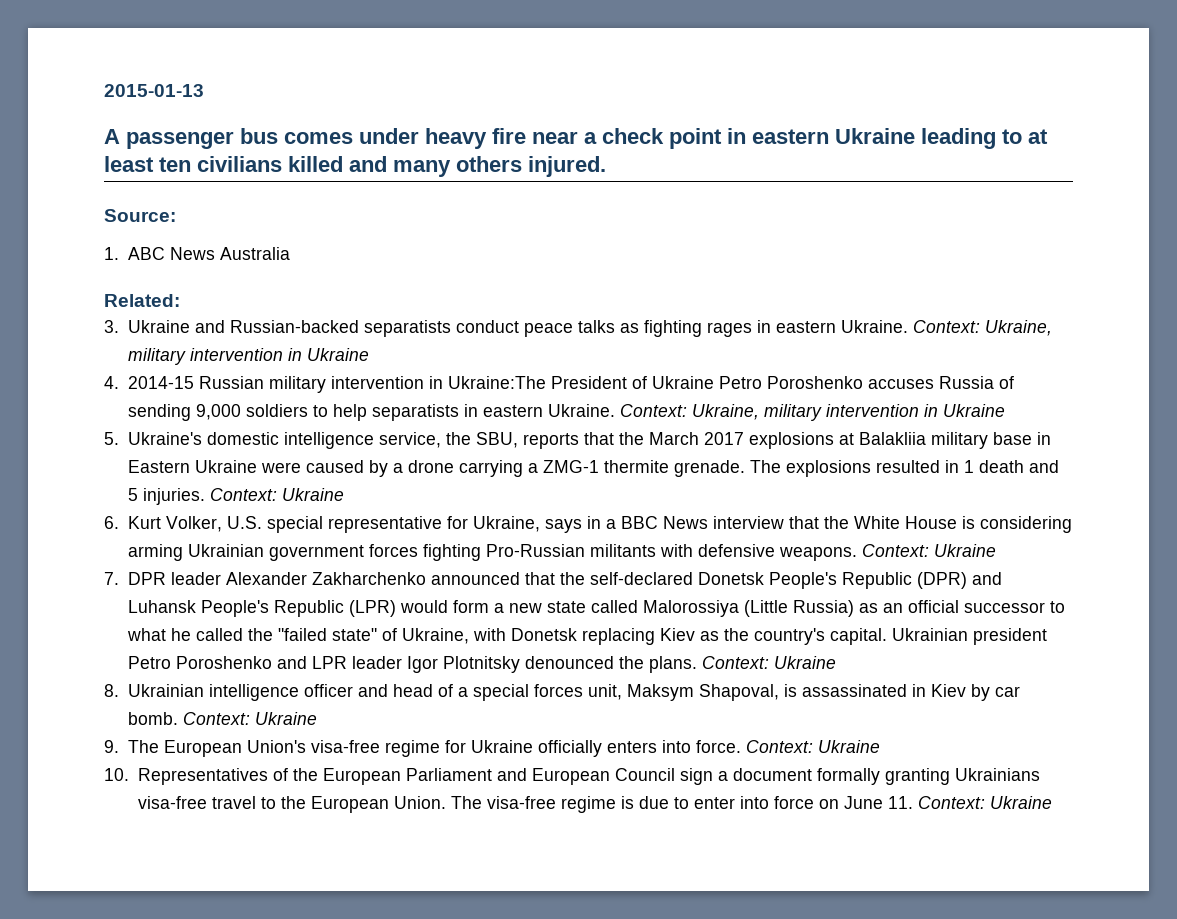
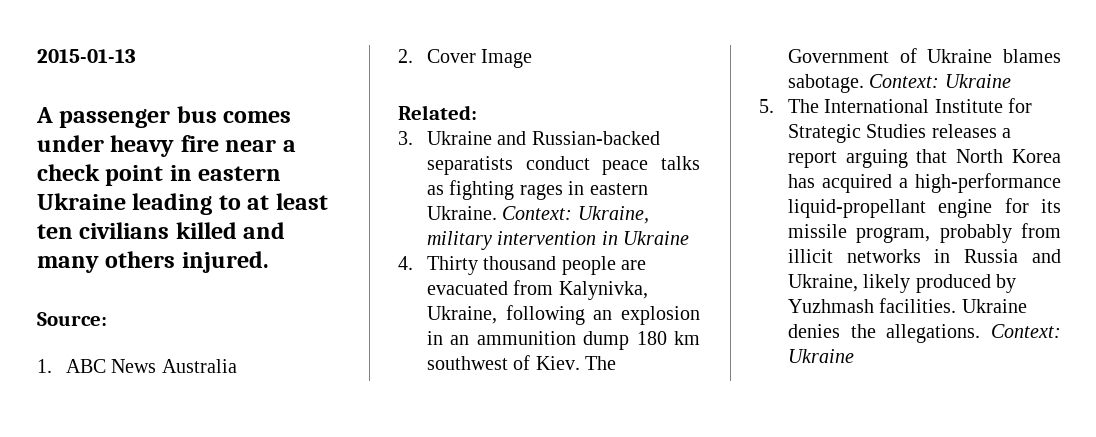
+ 2. Cover Image
- 4. 2014-15 Russian military intervention in Ukraine:The President of Ukraine Petro Poroshenko accuses Russia of sending 9,000 soldiers to help separatists in eastern Ukraine. Context: Ukraine, military intervention in Ukraine
- 5. Ukraine's domestic intelligence service, the SBU, reports that the March 2017 explosions at Balakliia military base in Eastern Ukraine were caused by a drone carrying a ZMG-1 thermite grenade. The explosions resulted in 1 death and 5 injuries. Context: Ukraine
- 6. Kurt Volker, U.S. special representative for Ukraine, says in a BBC News interview that the White House is considering arming Ukrainian government forces fighting Pro-Russian militants with defensive weapons. Context: Ukraine
- 7. DPR leader Alexander Zakharchenko announced that the self-declared Donetsk People's Republic (DPR) and Luhansk People's Republic (LPR) would form a new state called Malorossiya (Little Russia) as an official successor to what he called the "failed state" of Ukraine, with Donetsk replacing Kiev as the country's capital. Ukrainian president Petro Poroshenko and LPR leader Igor Plotnitsky denounced the plans. Context: Ukraine
- 8. Ukrainian intelligence officer and head of a special forces unit, Maksym Shapoval, is assassinated in Kiev by car bomb. Context: Ukraine
- 9. The European Union's visa-free regime for Ukraine officially enters into force. Context: Ukraine
- 10. Representatives of the European Parliament and European Council sign a document formally granting Ukrainians visa-free travel to the European Union. The visa-free regime is due to enter into force on June 11. Context: Ukraine
+ 4. Thirty thousand people are evacuated from Kalynivka, Ukraine, following an explosion in an ammunition dump 180 km southwest of Kiev. The Government of Ukraine blames sabotage. Context: Ukraine
+ 5. The International Institute for Strategic Studies releases a report arguing that North Korea has acquired a high-performance liquid-propellant engine for its missile program, probably from illicit networks in Russia and Ukraine, likely produced by Yuzhmash facilities. Ukraine denies the allegations. Context: Ukraine

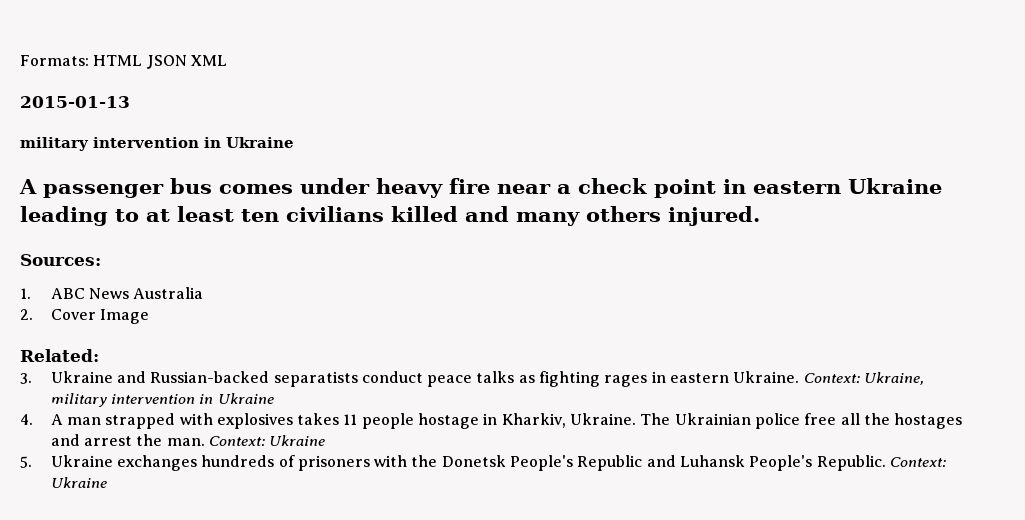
+ Formats: HTML JSON XML
  2015-01-13
+ military intervention in Ukraine
- Source:
+ Sources:
- 4. Thirty thousand people are evacuated from Kalynivka, Ukraine, following an explosion in an ammunition dump 180 km southwest of Kiev. The Government of Ukraine blames sabotage. Context: Ukraine
- 5. The International Institute for Strategic Studies releases a report arguing that North Korea has acquired a high-performance liquid-propellant engine for its missile program, probably from illicit networks in Russia and Ukraine, likely produced by Yuzhmash facilities. Ukraine denies the allegations.
+ 4. A man strapped with explosives takes 11 people hostage in Kharkiv, Ukraine. The Ukrainian police free all the hostages and arrest the man. Context: Ukraine
+ 5. Ukraine exchanges hundreds of prisoners with the Donetsk People's Republic and Luhansk People's Republic.

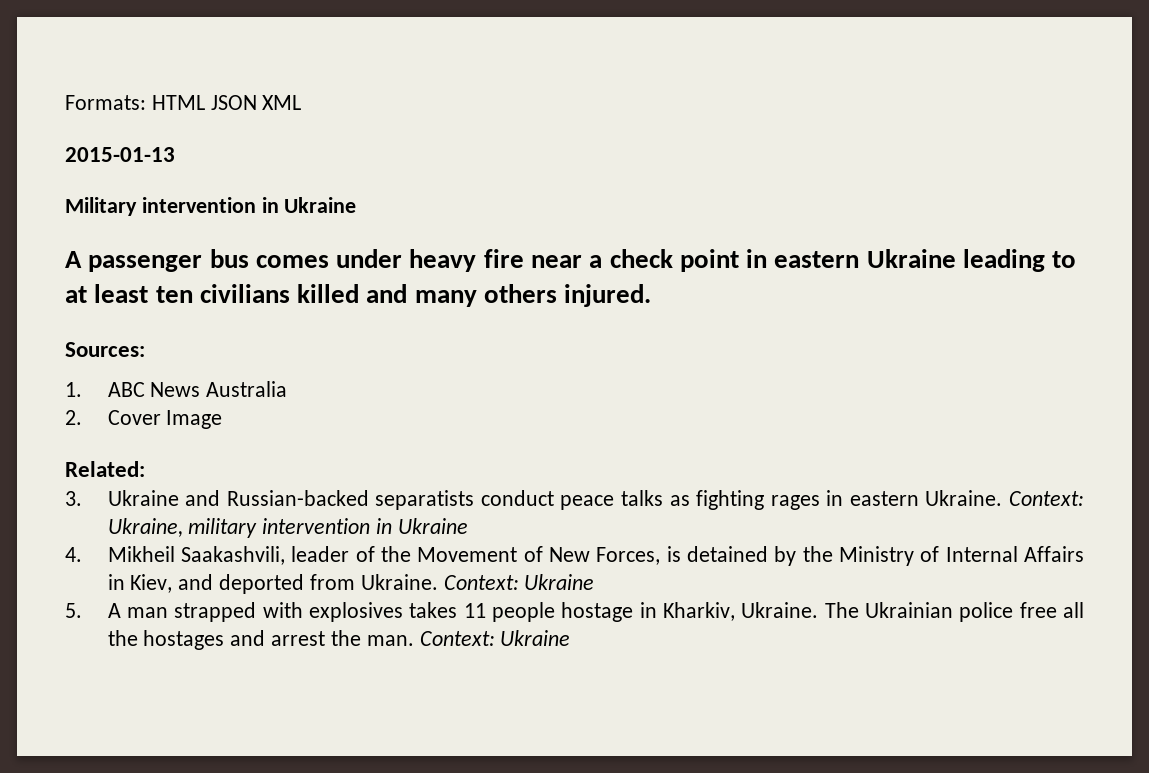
  2015-01-13
- military intervention in Ukraine
+ Military intervention in Ukraine
- 4. A man strapped with explosives takes 11 people hostage in Kharkiv, Ukraine.
+ 4. Mikheil Saakashvili, leader of the Movement of New Forces, is detained by the Ministry of Internal Affairs in Kiev, and deported from Ukraine. Context: Ukraine
+ 5. A man strapped with explosives takes 11 people hostage in Kharkiv, Ukraine.
- 5. Ukraine exchanges hundreds of prisoners with the Donetsk People's Republic and Luhansk People's Republic. Context: Ukraine

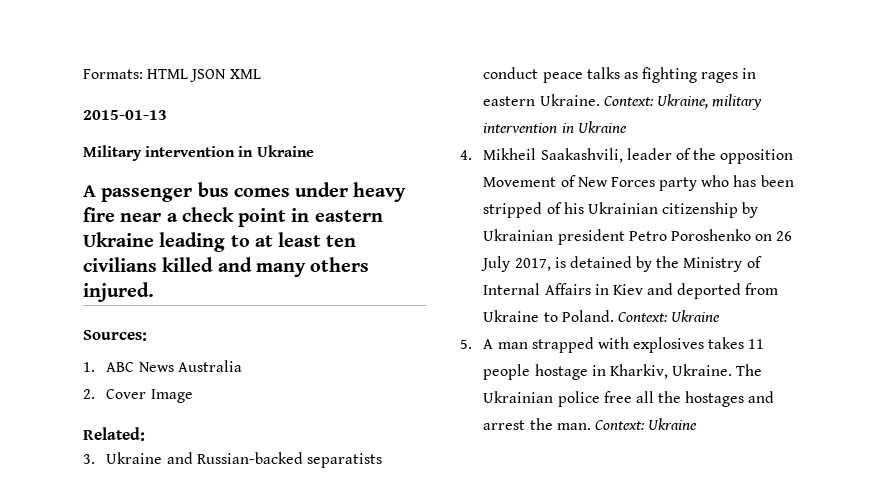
- 4. Mikheil Saakashvili, leader of the Movement of New Forces, is detained by the Ministry of Internal Affairs in Kiev, and deported from Ukraine.
+ 4. Mikheil Saakashvili, leader of the opposition Movement of New Forces party who has been stripped of his Ukrainian citizenship by Ukrainian president Petro Poroshenko on 26 July 2017, is detained by the Ministry of Internal Affairs in Kiev and deported from Ukraine to Poland.

